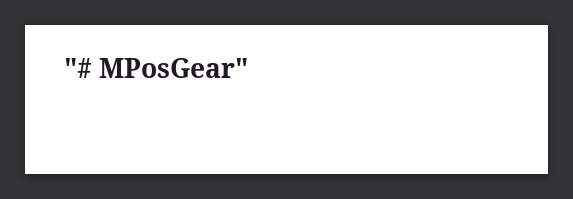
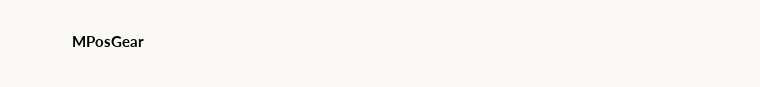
- "# MPosGear"
+ MPosGear

